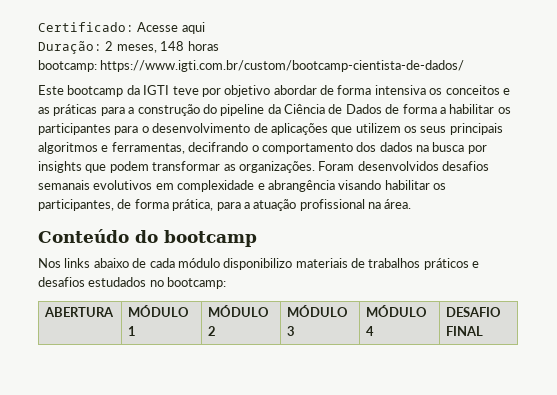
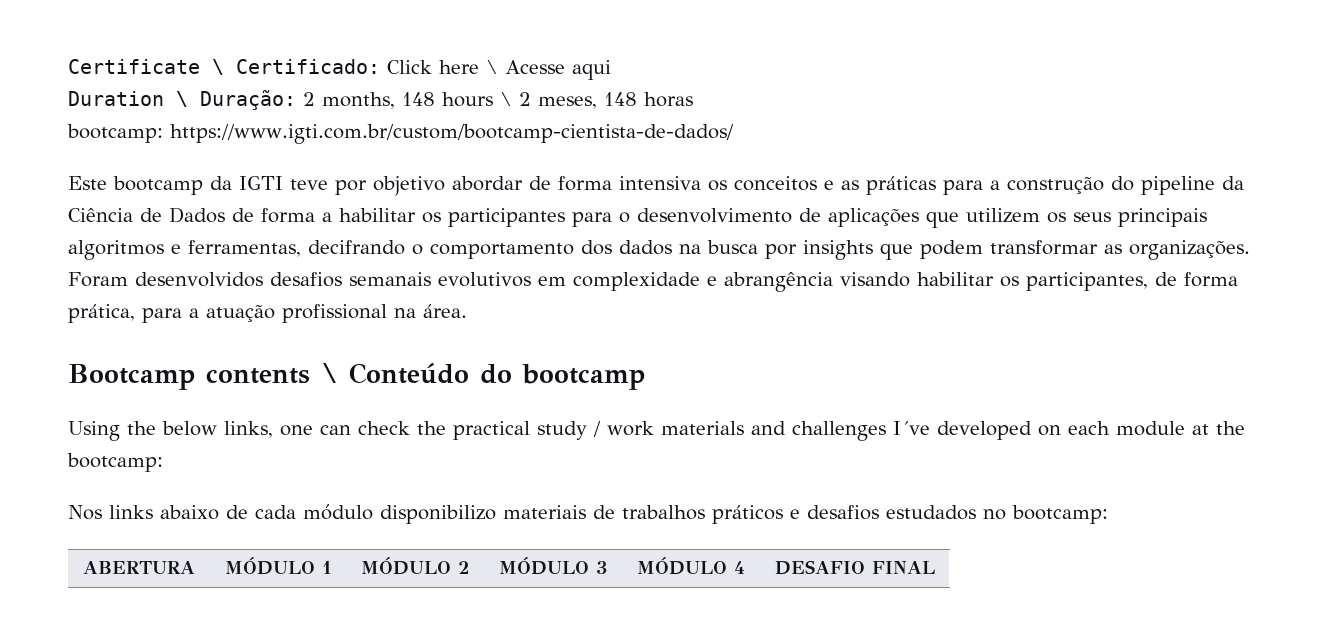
- Certificado: Acesse aqui
- Duração: 2 meses, 148 horas
+ Certificate \ Certificado: Click here \ Acesse aqui
+ Duration \ Duração: 2 months, 148 hours \ 2 meses, 148 horas
- Conteúdo do bootcamp
+ Bootcamp contents \ Conteúdo do bootcamp
+ Using the below links, one can check the practical study / work materials and challenges I´ve developed on each module at the bootcamp:

